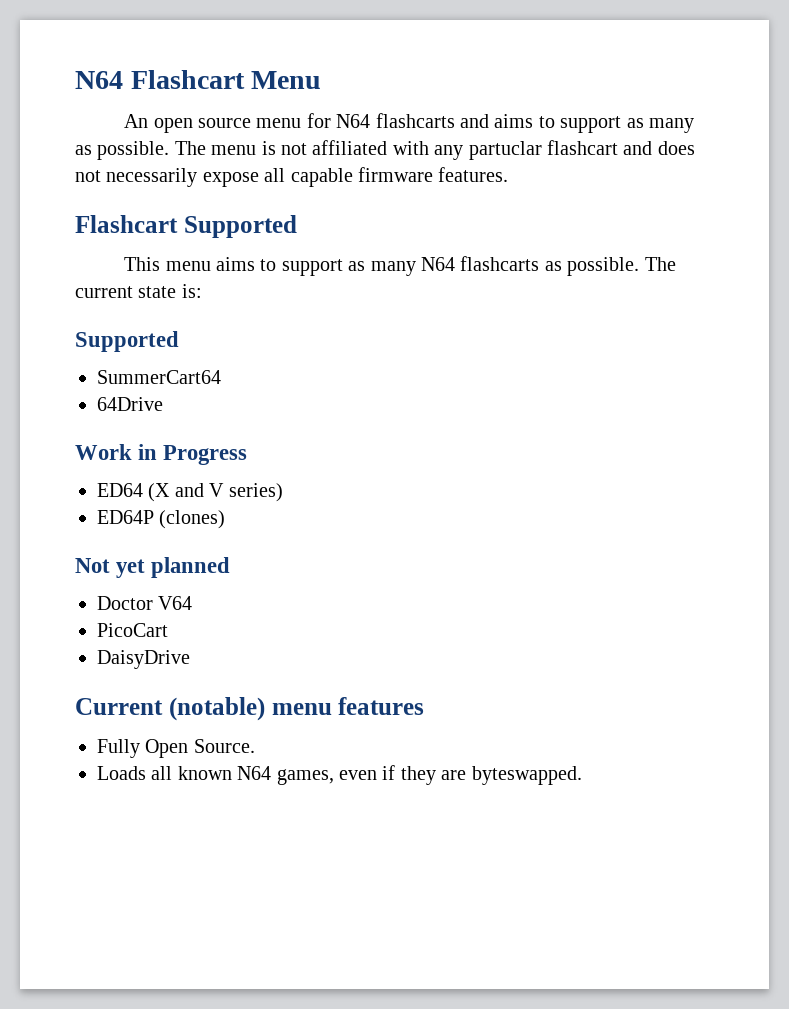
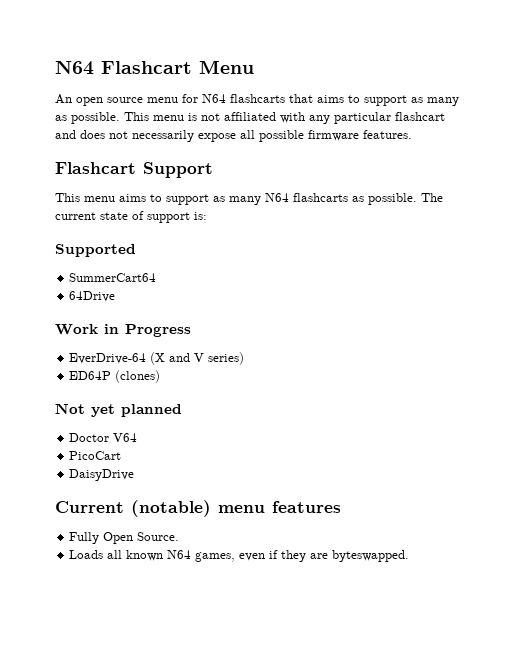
- An open source menu for N64 flashcarts and aims to support as many as possible.
+ An open source menu for N64 flashcarts that aims to support as many as possible.
- The menu is not affiliated with any partuclar flashcart and does not necessarily expose all capable firmware features.
+ This menu is not affiliated with any particular flashcart and does not necessarily expose all possible firmware features.
- Flashcart Supported
+ Flashcart Support
- The current state is:
+ The current state of support is:
- ED64 (X and V series)
+ EverDrive-64 (X and V series)

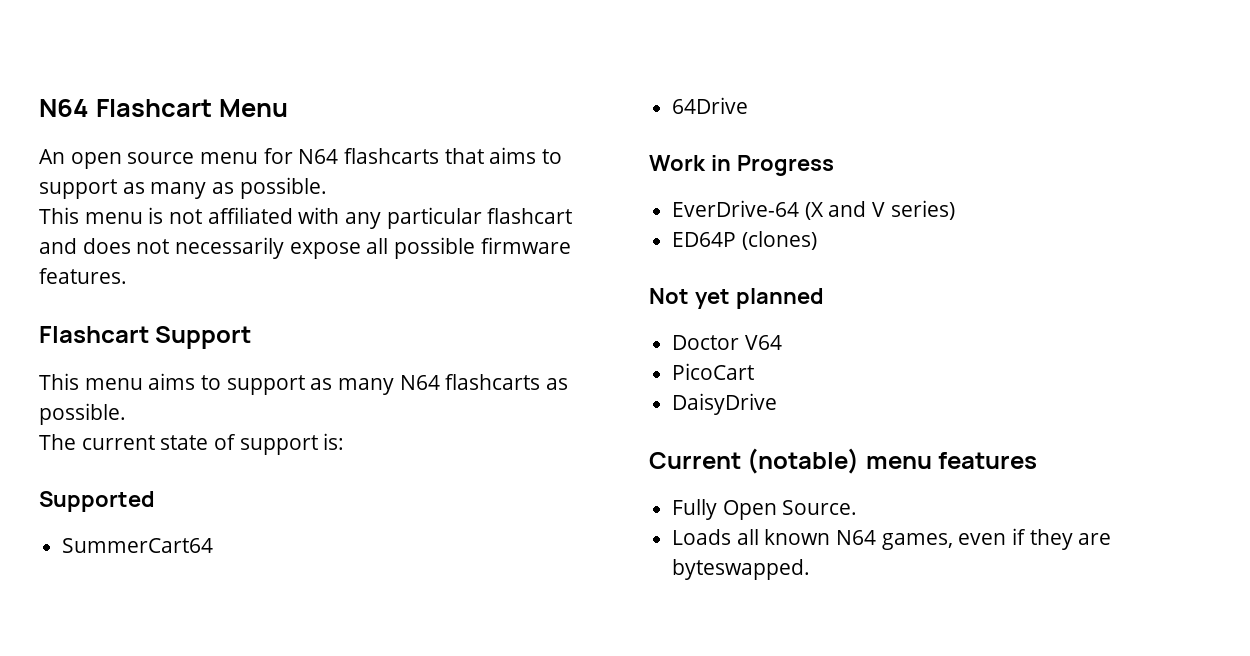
- An open source menu for N64 flashcarts that aims to support as many as possible. This menu is not affiliated with any particular flashcart and does not necessarily expose all possible firmware features.
+ An open source menu for N64 flashcarts that aims to support as many as possible.
+ This menu is not affiliated with any particular flashcart and does not necessarily expose all possible firmware features.
- This menu aims to support as many N64 flashcarts as possible. The current state of support is:
+ This menu aims to support as many N64 flashcarts as possible.
+ The current state of support is:

